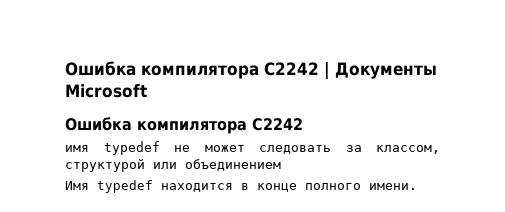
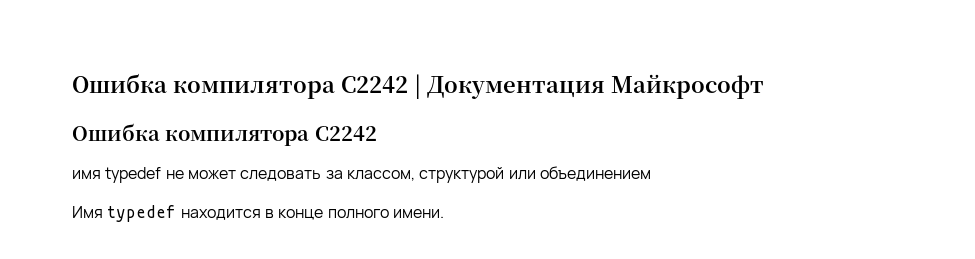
- Ошибка компилятора C2242 | Документы Microsoft
+ Ошибка компилятора C2242 | Документация Майкрософт

